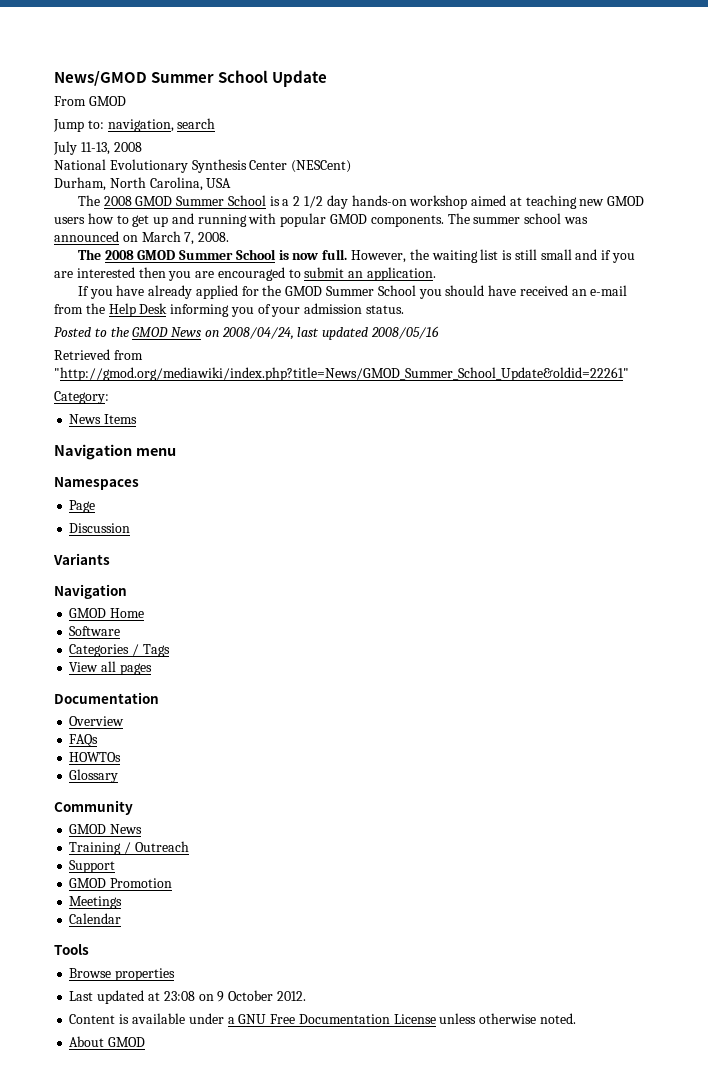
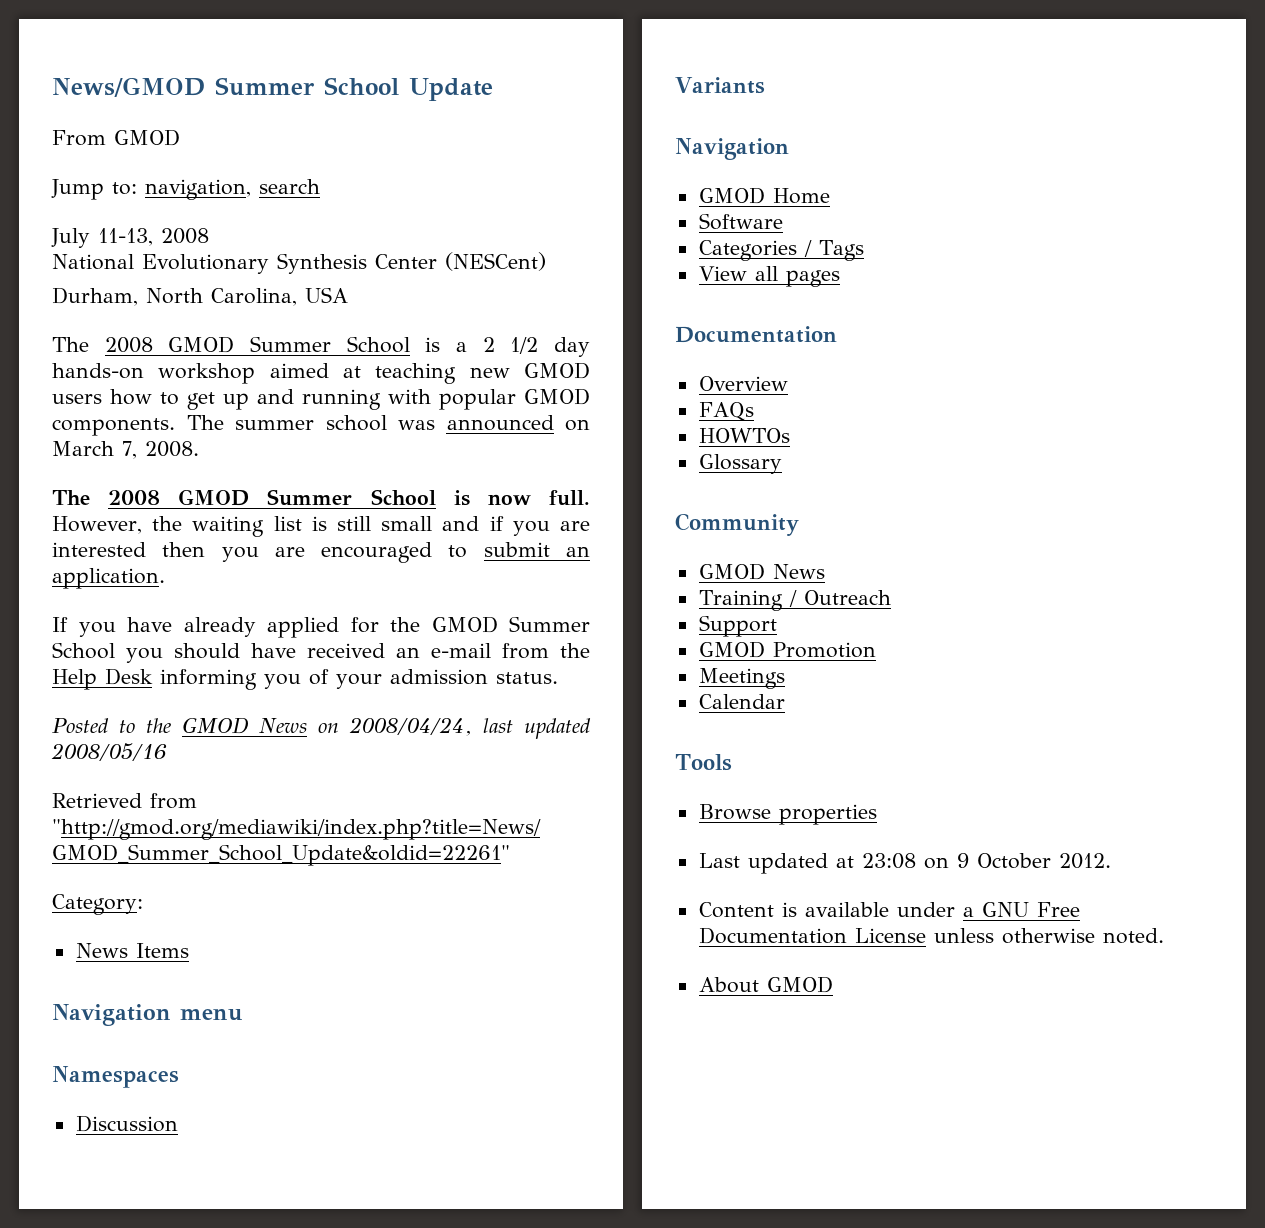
- Page

